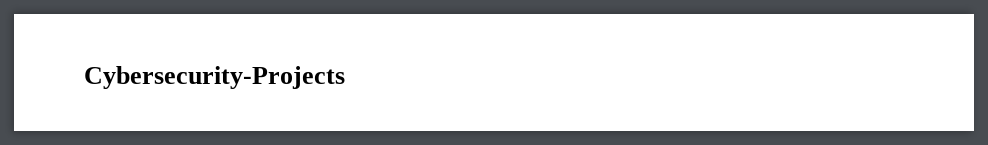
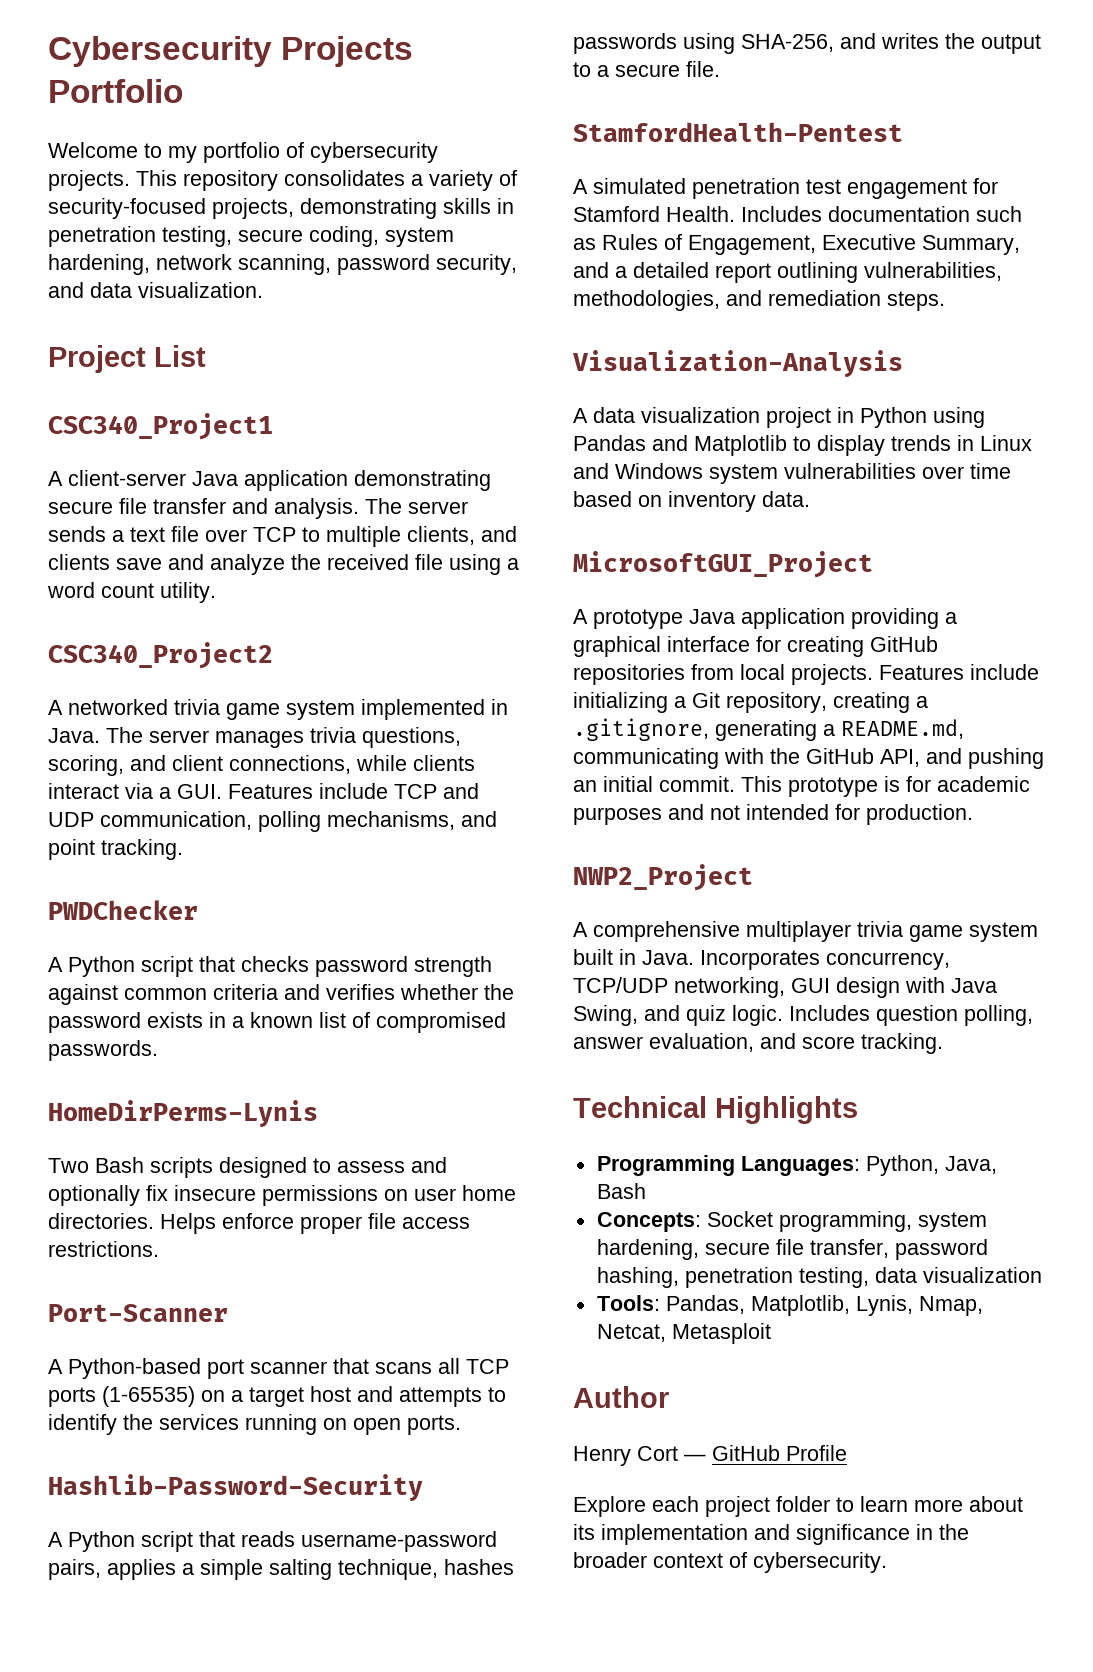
- Cybersecurity-Projects
+ Cybersecurity Projects Portfolio
+ Welcome to my portfolio of cybersecurity projects. This repository consolidates a variety of security-focused projects, demonstrating skills in penetration testing, secure coding, system hardening, network scanning, password security, and data visualization.
+ Project List
+ CSC340_Project1
+ A client-server Java application demonstrating secure file transfer and analysis. The server sends a text file over TCP to multiple clients, and clients save and analyze the received file using a word count utility.
+ CSC340_Project2
+ A networked trivia game system implemented in Java. The server manages trivia questions, scoring, and client connections, while clients interact via a GUI. Features include TCP and UDP communication, polling mechanisms, and point tracking.
+ PWDChecker
+ A Python script that checks password strength against common criteria and verifies whether the password exists in a known list of compromised passwords.
+ HomeDirPerms-Lynis
+ Two Bash scripts designed to assess and optionally fix insecure permissions on user home directories. Helps enforce proper file access restrictions.
+ Port-Scanner
+ A Python-based port scanner that scans all TCP ports (1-65535) on a target host and attempts to identify the services running on open ports.
+ Hashlib-Password-Security
+ A Python script that reads username-password pairs, applies a simple salting technique, hashes passwords using SHA-256, and writes the output to a secure file.
+ StamfordHealth-Pentest
+ A simulated penetration test engagement for Stamford Health. Includes documentation such as Rules of Engagement, Executive Summary, and a detailed report outlining vulnerabilities, methodologies, and remediation steps.
+ Visualization-Analysis
+ A data visualization project in Python using Pandas and Matplotlib to display trends in Linux and Windows system vulnerabilities over time based on inventory data.
+ MicrosoftGUI_Project
+ A prototype Java application providing a graphical interface for creating GitHub repositories from local projects. Features include initializing a Git repository, creating a .gitignore, generating a README.md, communicating with the GitHub API, and pushing an initial commit. This prototype is for academic purposes and not intended for production.
+ NWP2_Project
+ A comprehensive multiplayer trivia game system built in Java. Incorporates concurrency, TCP/UDP networking, GUI design with Java Swing, and quiz logic. Includes question polling, answer evaluation, and score tracking.
+ Technical Highlights
+ Programming Languages: Python, Java, Bash
+ Concepts: Socket programming, system hardening, secure file transfer, password hashing, penetration testing, data visualization
+ Tools: Pandas, Matplotlib, Lynis, Nmap, Netcat, Metasploit
+ Author
+ Henry Cort — GitHub Profile
+ Explore each project folder to learn more about its implementation and significance in the broader context of cybersecurity.

